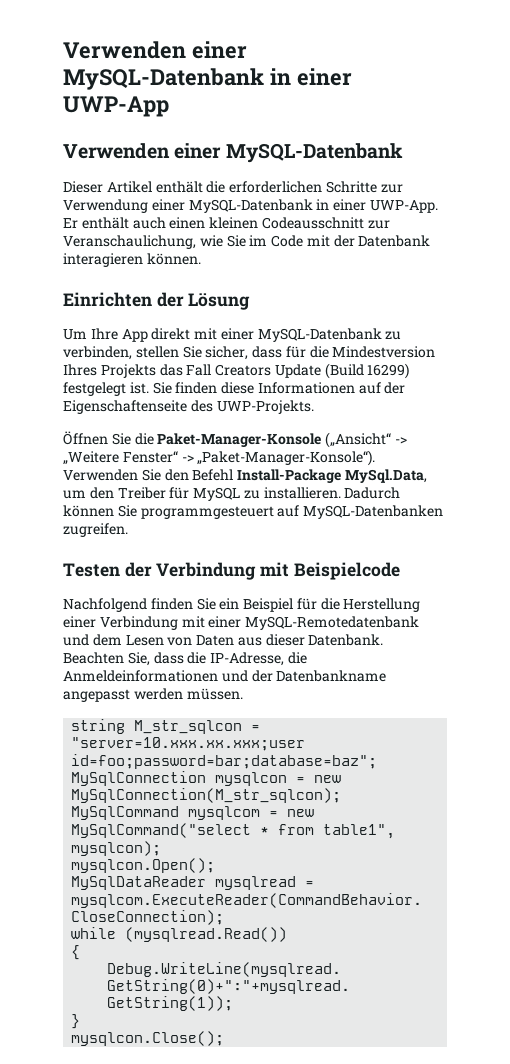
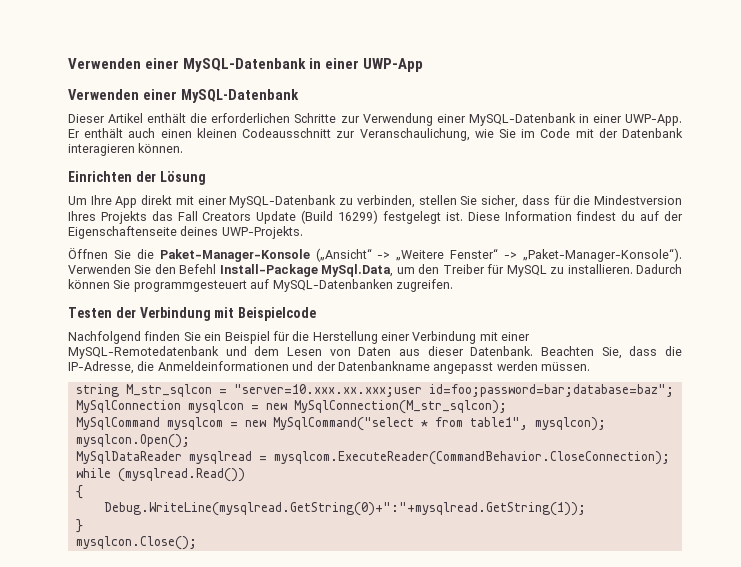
- Sie finden diese Informationen auf der Eigenschaftenseite des UWP-Projekts.
+ Diese Information findest du auf der Eigenschaftenseite deines UWP-Projekts.

